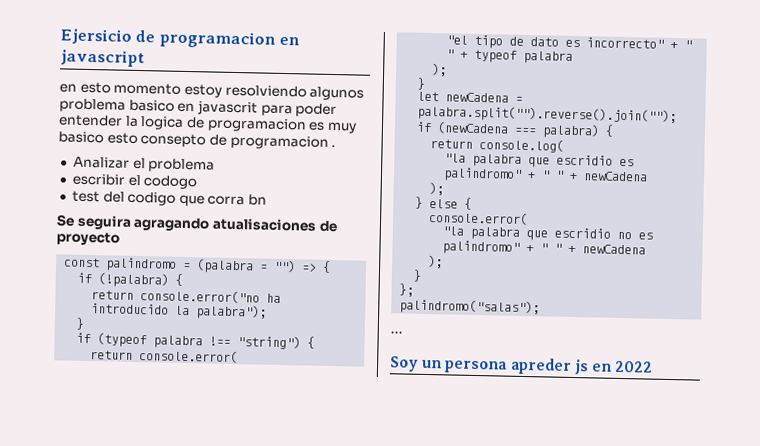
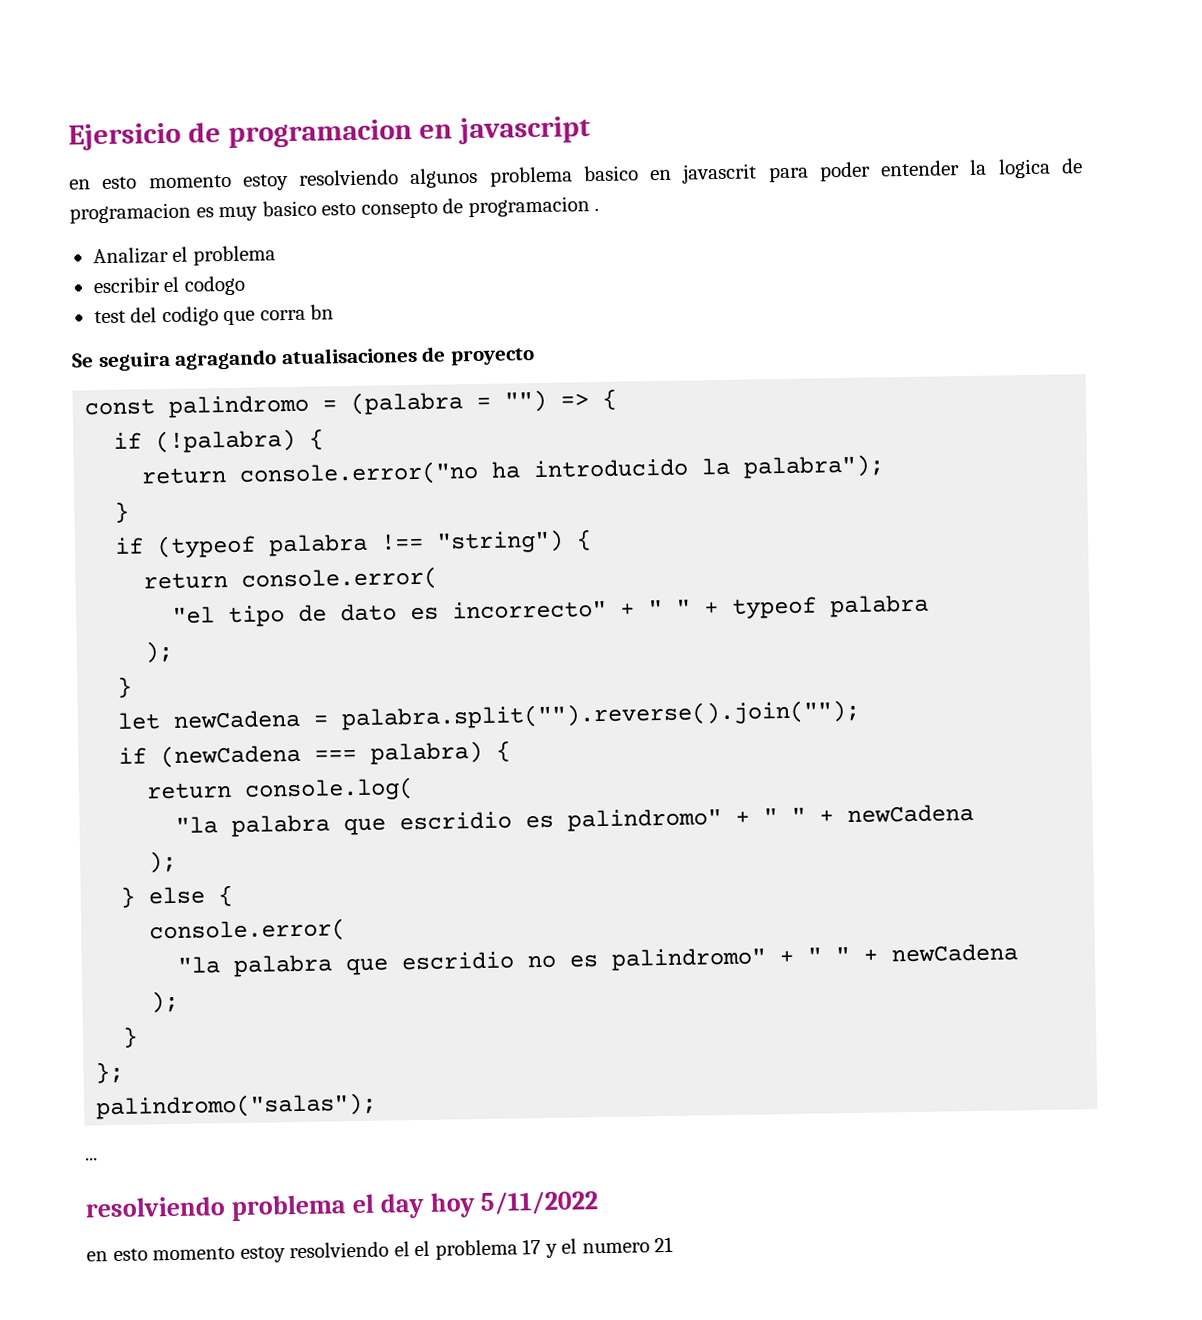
- Soy un persona apreder js en 2022
+ resolviendo problema el day hoy 5/11/2022
+ en esto momento estoy resolviendo el el problema 17 y el numero 21

